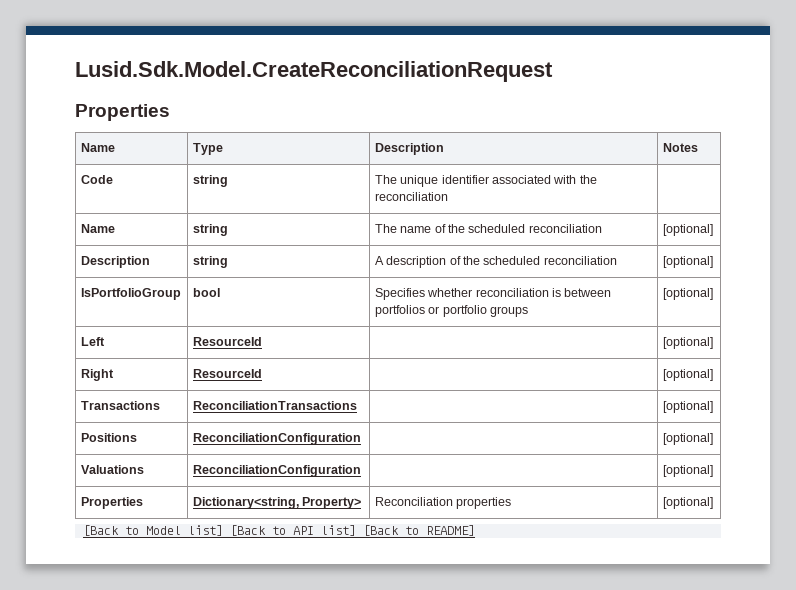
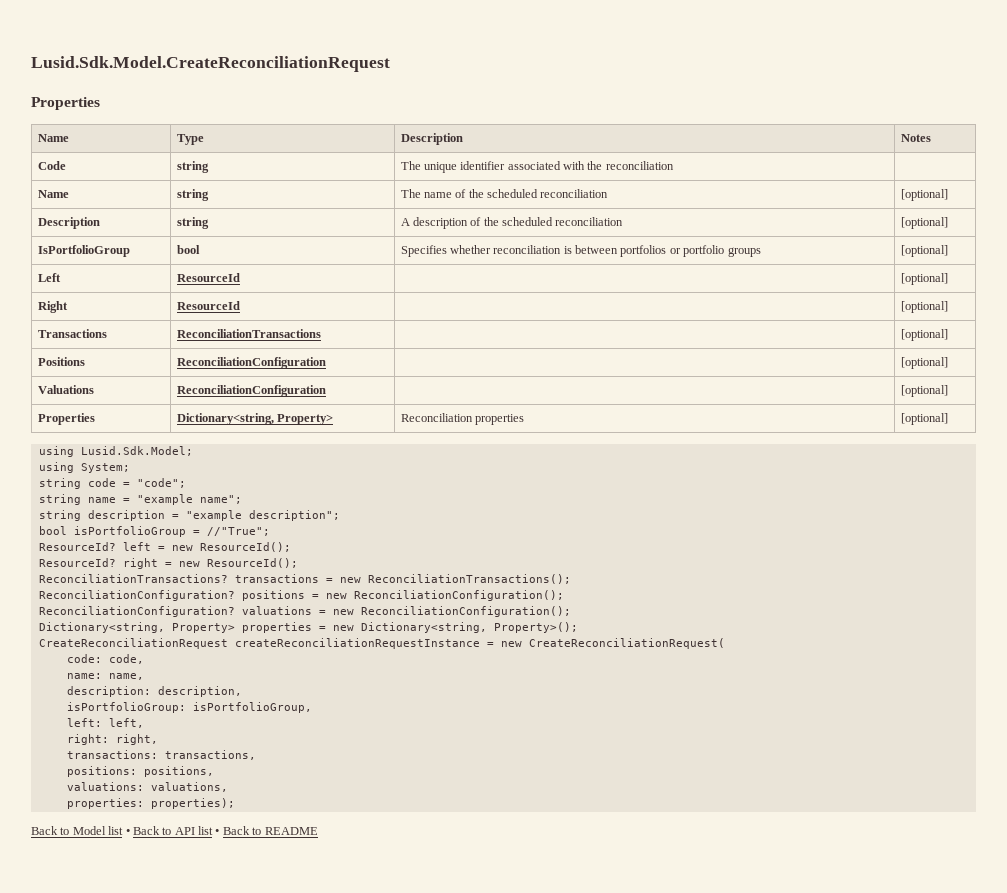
- [Back to Model list] [Back to API list] [Back to README]
+ using Lusid.Sdk.Model;
+ using System;
+ string code = "code";
+ string name = "example name";
+ string description = "example description";
+ bool isPortfolioGroup = //"True";
+ ResourceId? left = new ResourceId();
+ ResourceId? right = new ResourceId();
+ ReconciliationTransactions? transactions = new ReconciliationTransactions();
+ ReconciliationConfiguration? positions = new ReconciliationConfiguration();
+ ReconciliationConfiguration? valuations = new ReconciliationConfiguration();
+ Dictionary<string, Property> properties = new Dictionary<string, Property>();
+ CreateReconciliationRequest createReconciliationRequestInstance = new CreateReconciliationRequest(
+ code: code,
+ name: name,
+ description: description,
+ isPortfolioGroup: isPortfolioGroup,
+ left: left,
+ right: right,
+ transactions: transactions,
+ positions: positions,
+ valuations: valuations,
+ properties: properties);
+ Back to Model list • Back to API list • Back to README

